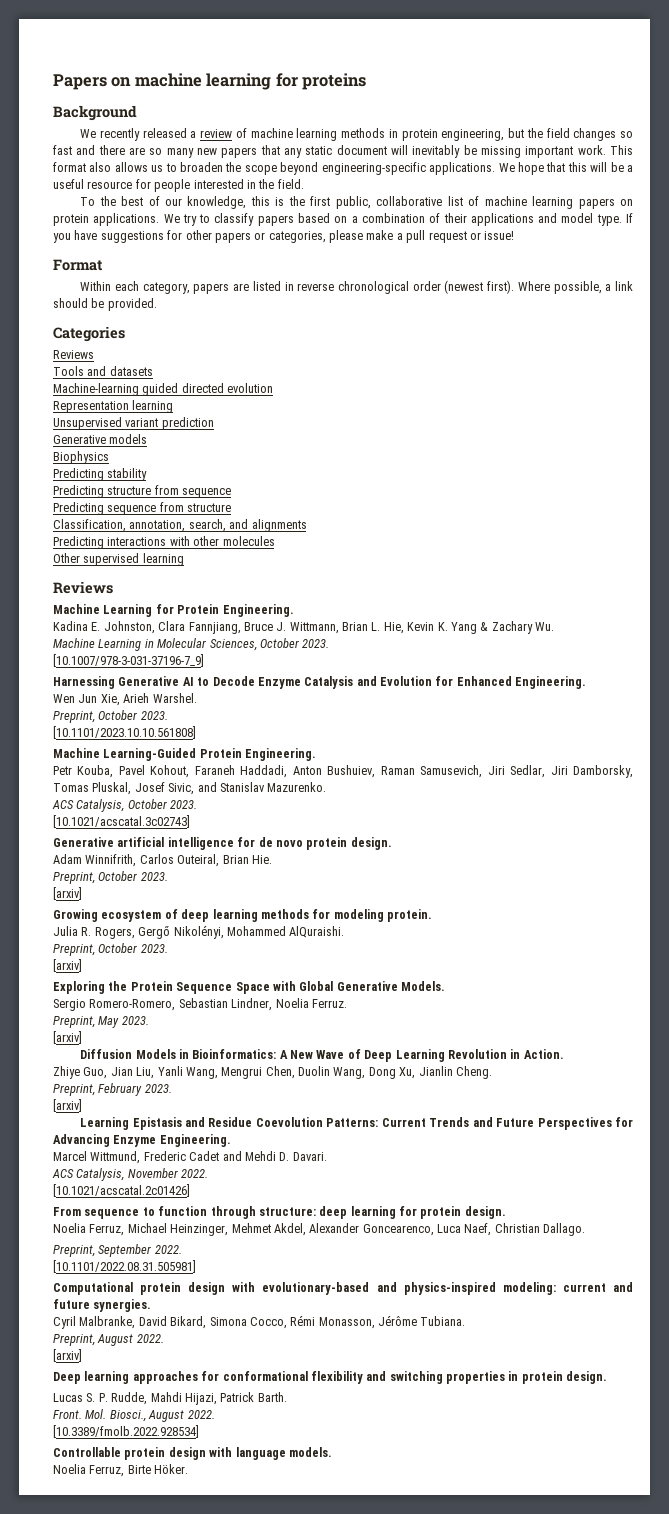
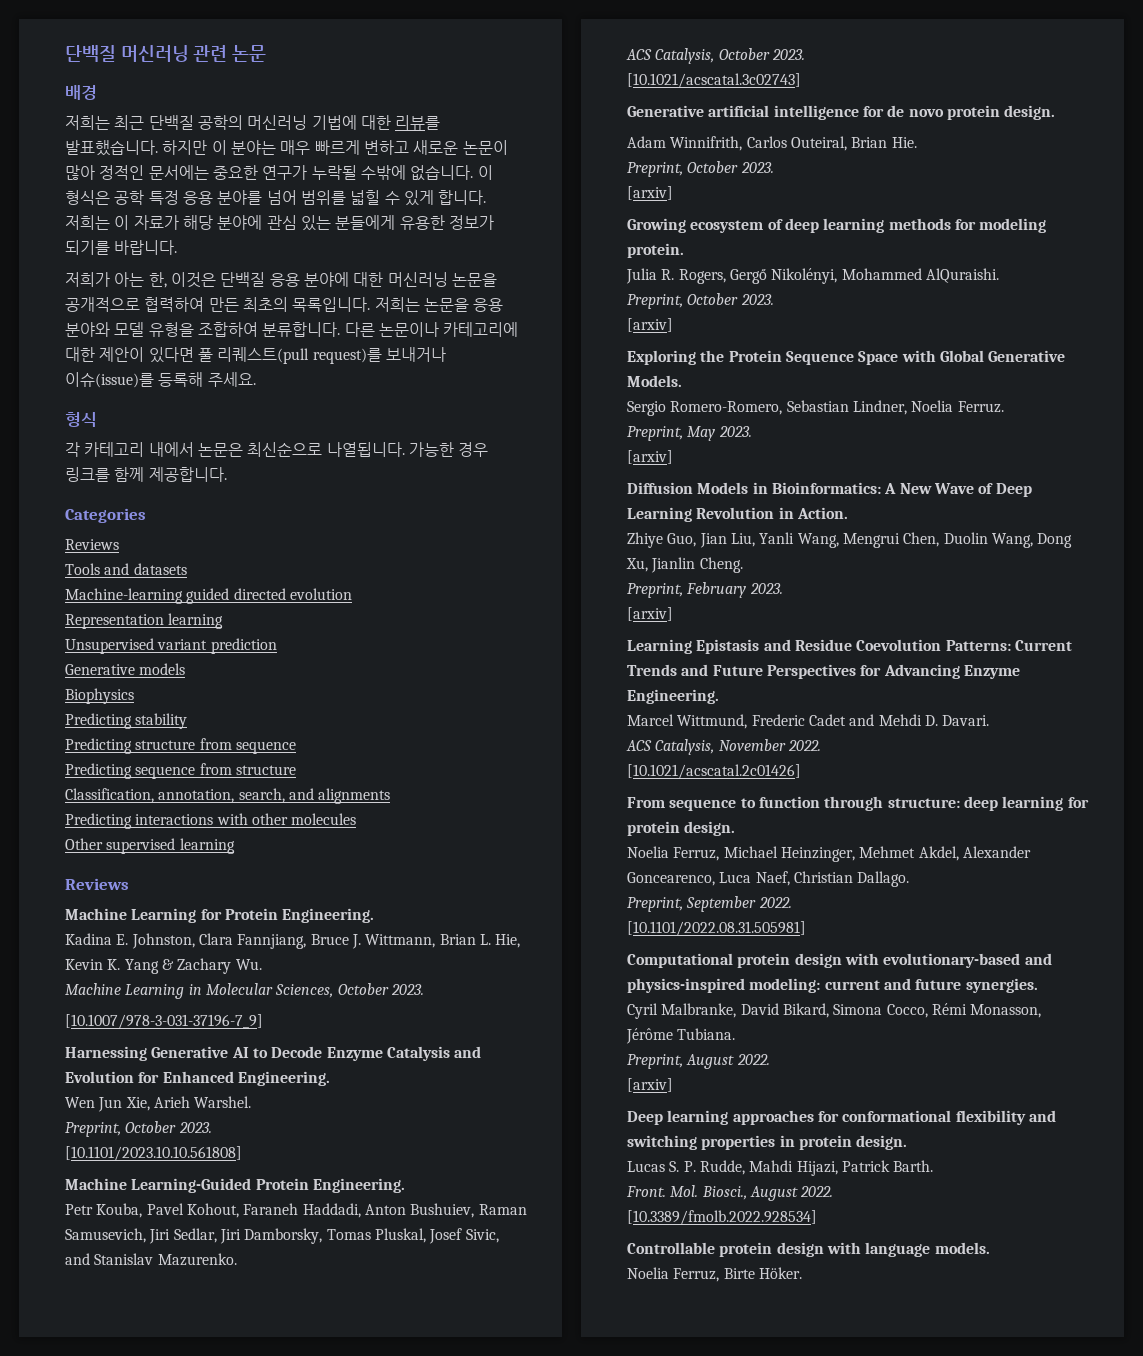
- Papers on machine learning for proteins
- Background
- We recently released a review of machine learning methods in protein engineering, but the field changes so fast and there are so many new papers that any static document will inevitably be missing important work. This format also allows us to broaden the scope beyond engineering-specific applications. We hope that this will be a useful resource for people interested in the field.
- To the best of our knowledge, this is the first public, collaborative list of machine learning papers on protein applications. We try to classify papers based on a combination of their applications and model type. If you have suggestions for other papers or categories, please make a pull request or issue!
- Format
- Within each category, papers are listed in reverse chronological order (newest first). Where possible, a link should be provided.
+ 단백질 머신러닝 관련 논문
+ 배경
+ 저희는 최근 단백질 공학의 머신러닝 기법에 대한 리뷰를 발표했습니다. 하지만 이 분야는 매우 빠르게 변하고 새로운 논문이 많아 정적인 문서에는 중요한 연구가 누락될 수밖에 없습니다. 이 형식은 공학 특정 응용 분야를 넘어 범위를 넓힐 수 있게 합니다. 저희는 이 자료가 해당 분야에 관심 있는 분들에게 유용한 정보가 되기를 바랍니다.
+ 저희가 아는 한, 이것은 단백질 응용 분야에 대한 머신러닝 논문을 공개적으로 협력하여 만든 최초의 목록입니다. 저희는 논문을 응용 분야와 모델 유형을 조합하여 분류합니다. 다른 논문이나 카테고리에 대한 제안이 있다면 풀 리퀘스트(pull request)를 보내거나 이슈(issue)를 등록해 주세요.
+ 형식
+ 각 카테고리 내에서 논문은 최신순으로 나열됩니다. 가능한 경우 링크를 함께 제공합니다.

